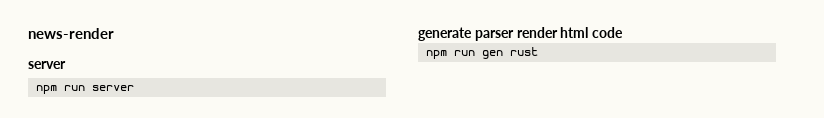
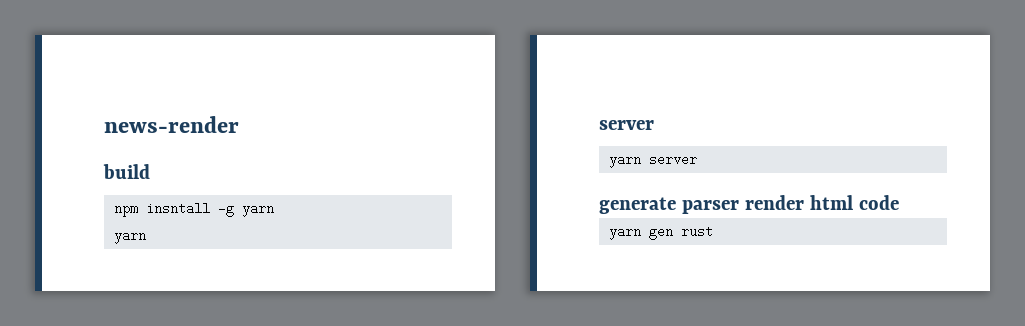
  news-render
+ build
+ npm insntall -g yarn
+ yarn
  server
- npm run server
+ yarn server
- npm run gen rust
+ yarn gen rust

